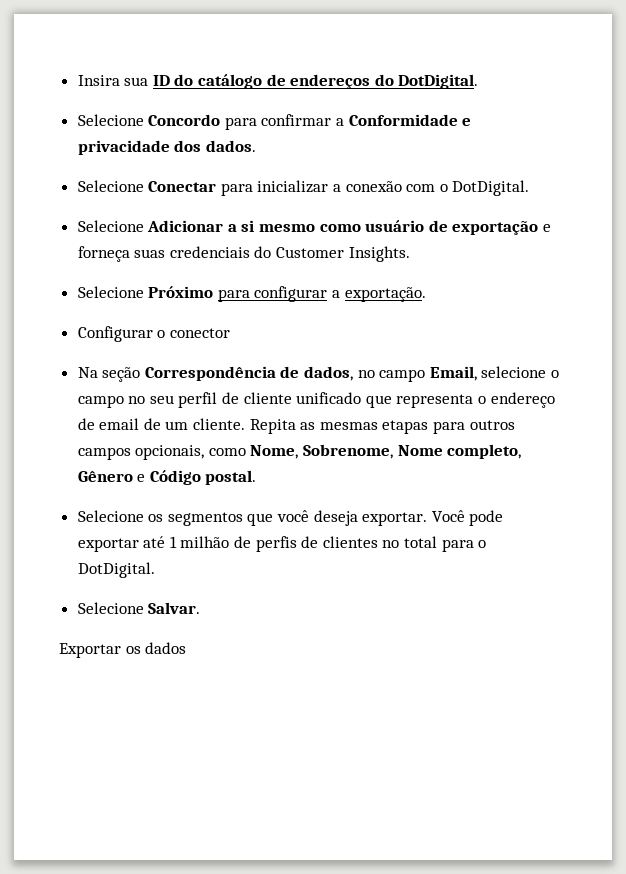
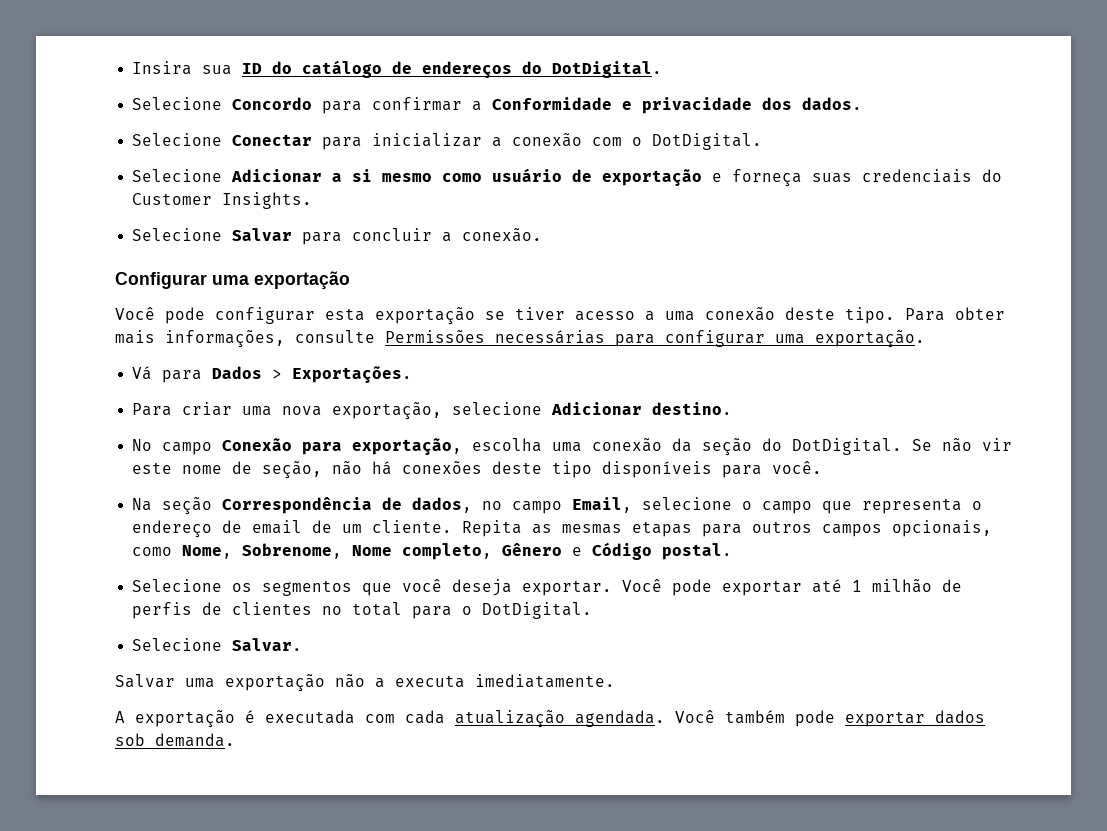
- Selecione Próximo para configurar a exportação.
+ Selecione Salvar para concluir a conexão.
+ Configurar uma exportação
+ Você pode configurar esta exportação se tiver acesso a uma conexão deste tipo. Para obter mais informações, consulte Permissões necessárias para configurar uma exportação.
- Configurar o conector
+ Vá para Dados > Exportações.
+ Para criar uma nova exportação, selecione Adicionar destino.
+ No campo Conexão para exportação, escolha uma conexão da seção do DotDigital. Se não vir este nome de seção, não há conexões deste tipo disponíveis para você.
- Na seção Correspondência de dados, no campo Email, selecione o campo no seu perfil de cliente unificado que representa o endereço de email de um cliente.
+ Na seção Correspondência de dados, no campo Email, selecione o campo que representa o endereço de email de um cliente.
- Exportar os dados
+ Salvar uma exportação não a executa imediatamente.
+ A exportação é executada com cada atualização agendada. Você também pode exportar dados sob demanda.

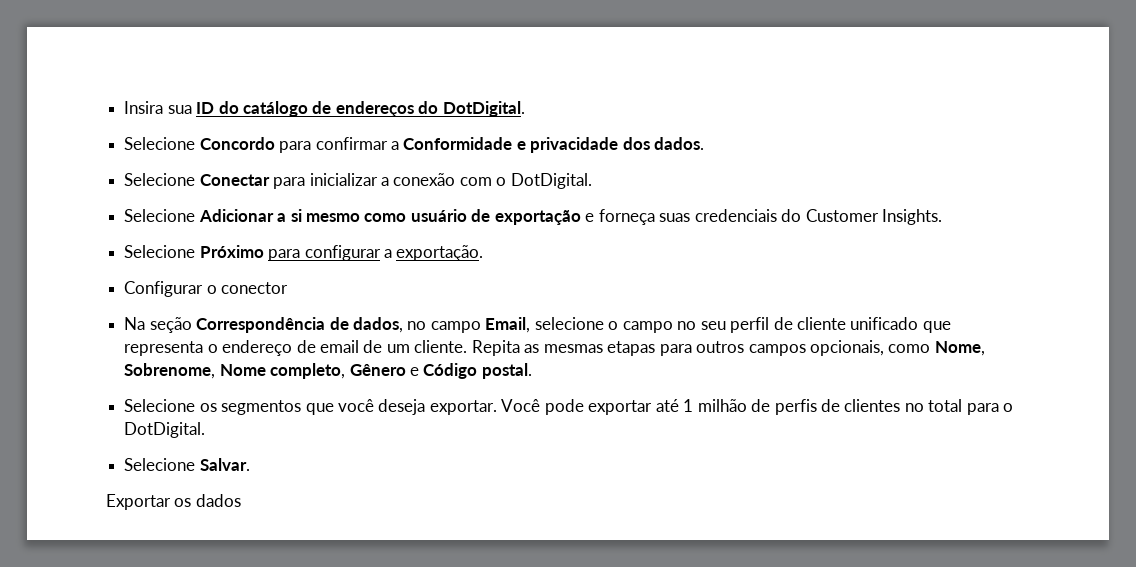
- Selecione Salvar para concluir a conexão.
- Configurar uma exportação
- Você pode configurar esta exportação se tiver acesso a uma conexão deste tipo. Para obter mais informações, consulte Permissões necessárias para configurar uma exportação.
- Vá para Dados > Exportações.
- Para criar uma nova exportação, selecione Adicionar destino.
- No campo Conexão para exportação, escolha uma conexão da seção do DotDigital. Se não vir este nome de seção, não há conexões deste tipo disponíveis para você.
+ Selecione Próximo para configurar a exportação.
+ Configurar o conector
- Na seção Correspondência de dados, no campo Email, selecione o campo que representa o endereço de email de um cliente.
+ Na seção Correspondência de dados, no campo Email, selecione o campo no seu perfil de cliente unificado que representa o endereço de email de um cliente.
- Salvar uma exportação não a executa imediatamente.
- A exportação é executada com cada atualização agendada. Você também pode exportar dados sob demanda.
+ Exportar os dados

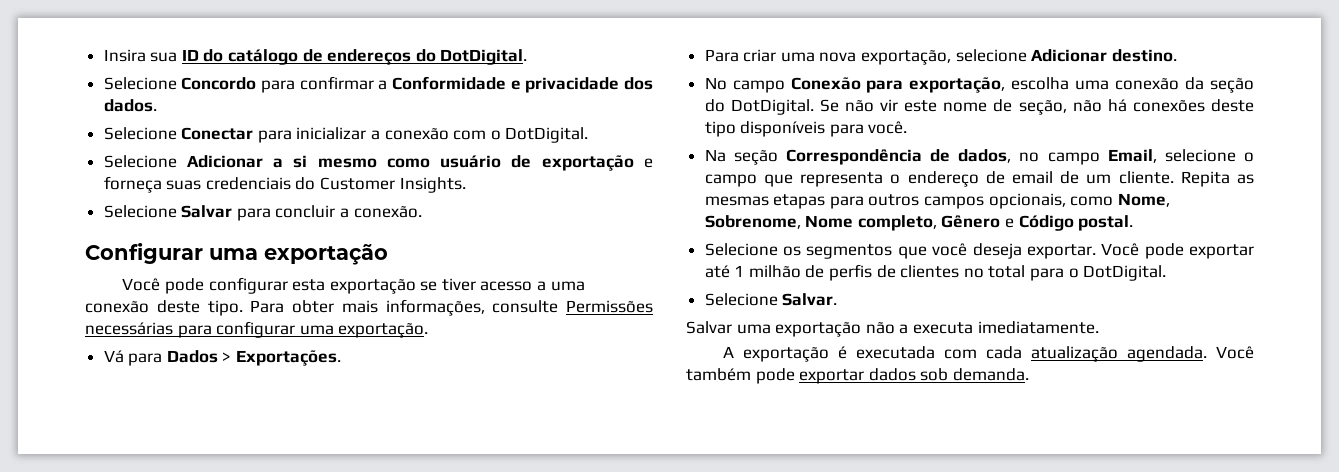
- Selecione Próximo para configurar a exportação.
+ Selecione Salvar para concluir a conexão.
+ Configurar uma exportação
+ Você pode configurar esta exportação se tiver acesso a uma conexão deste tipo. Para obter mais informações, consulte Permissões necessárias para configurar uma exportação.
- Configurar o conector
+ Vá para Dados > Exportações.
+ Para criar uma nova exportação, selecione Adicionar destino.
+ No campo Conexão para exportação, escolha uma conexão da seção do DotDigital. Se não vir este nome de seção, não há conexões deste tipo disponíveis para você.
- Na seção Correspondência de dados, no campo Email, selecione o campo no seu perfil de cliente unificado que representa o endereço de email de um cliente.
+ Na seção Correspondência de dados, no campo Email, selecione o campo que representa o endereço de email de um cliente.
- Exportar os dados
+ Salvar uma exportação não a executa imediatamente.
+ A exportação é executada com cada atualização agendada. Você também pode exportar dados sob demanda.

